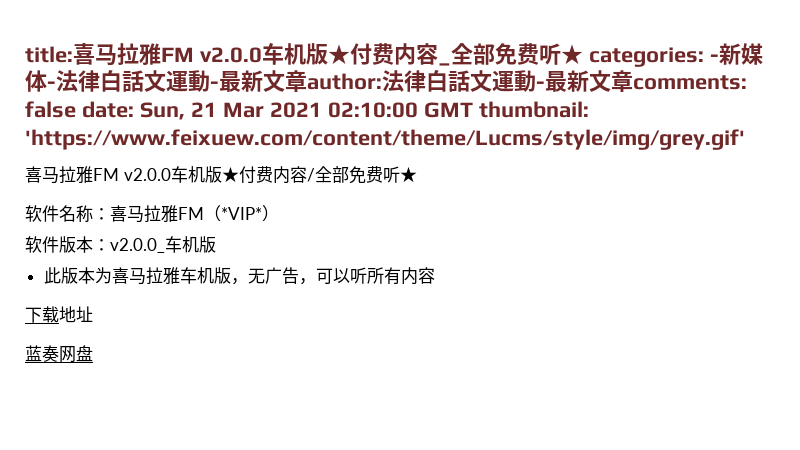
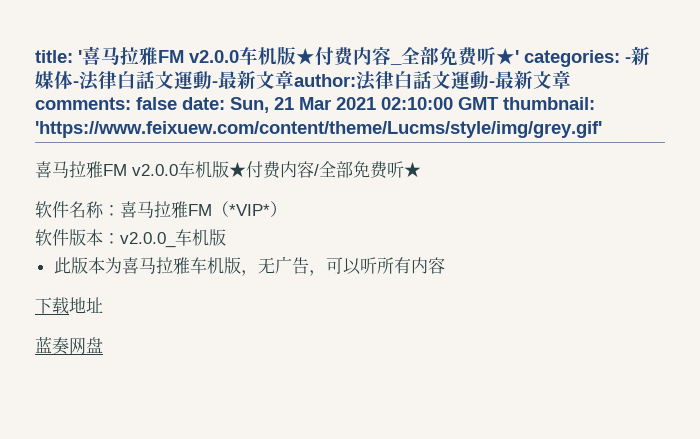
- title:喜马拉雅FM v2.0.0车机版★付费内容_全部免费听★ categories: -新媒体-法律白話文運動-最新文章author:法律白話文運動-最新文章comments: false date: Sun, 21 Mar 2021 02:10:00 GMT thumbnail: 'https://www.feixuew.com/content/theme/Lucms/style/img/grey.gif'
+ title: '喜马拉雅FM v2.0.0车机版★付费内容_全部免费听★' categories: -新媒体-法律白話文運動-最新文章author:法律白話文運動-最新文章comments: false date: Sun, 21 Mar 2021 02:10:00 GMT thumbnail: 'https://www.feixuew.com/content/theme/Lucms/style/img/grey.gif'

